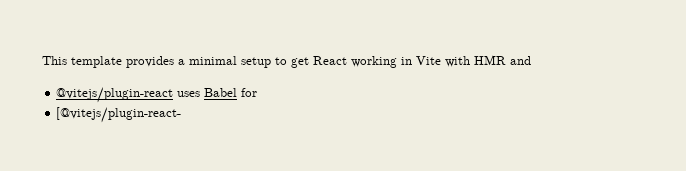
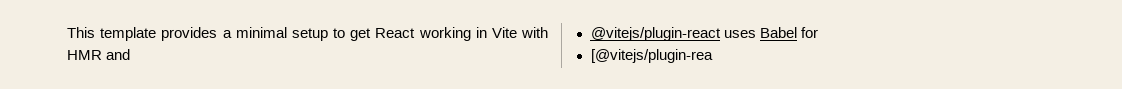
- [@vitejs/plugin-react-
+ [@vitejs/plugin-rea

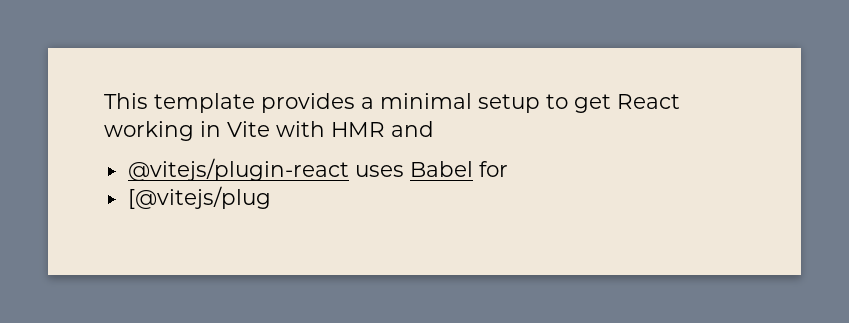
- [@vitejs/plugin-rea
+ [@vitejs/plug

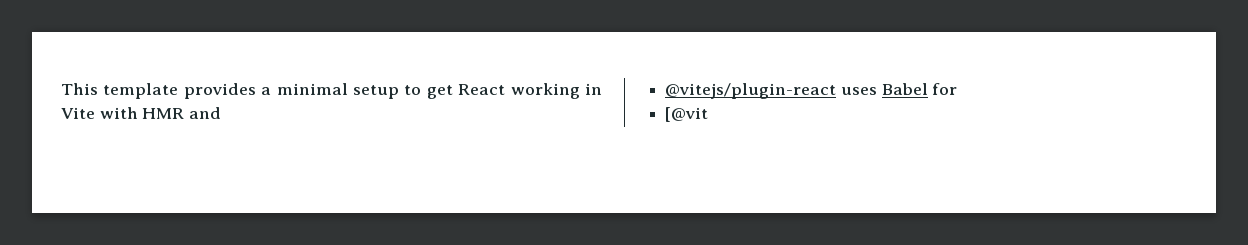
- [@vitejs/plug
+ [@vit

